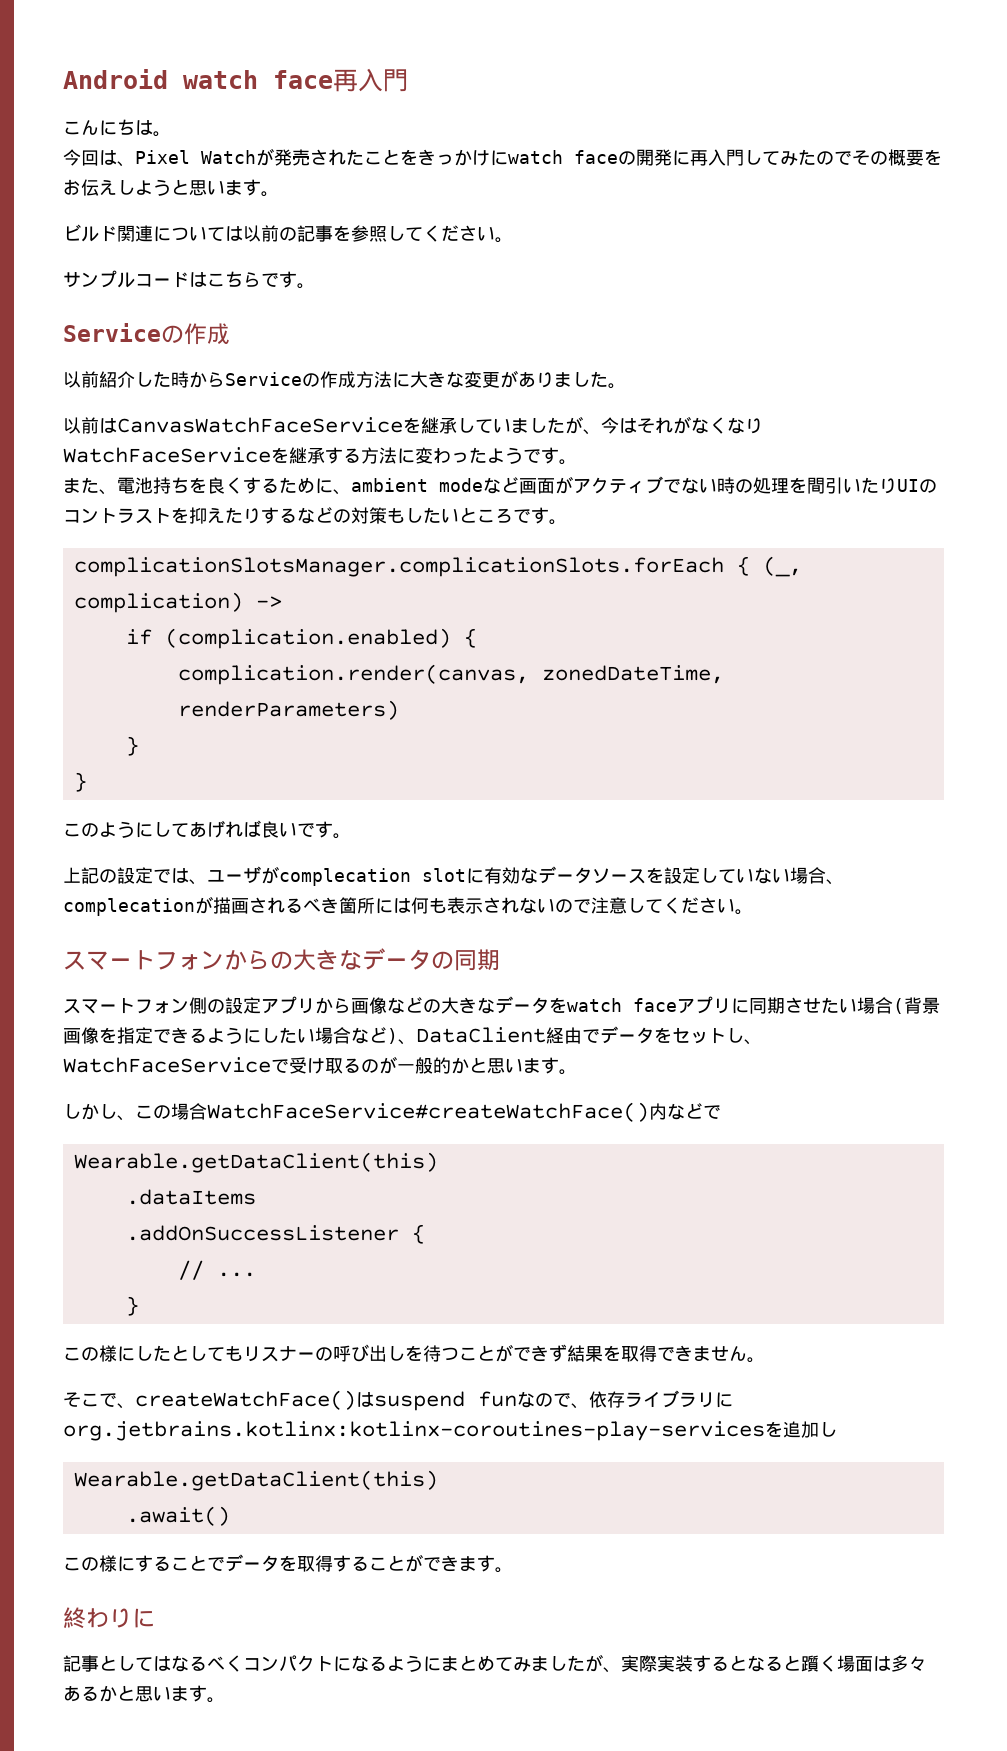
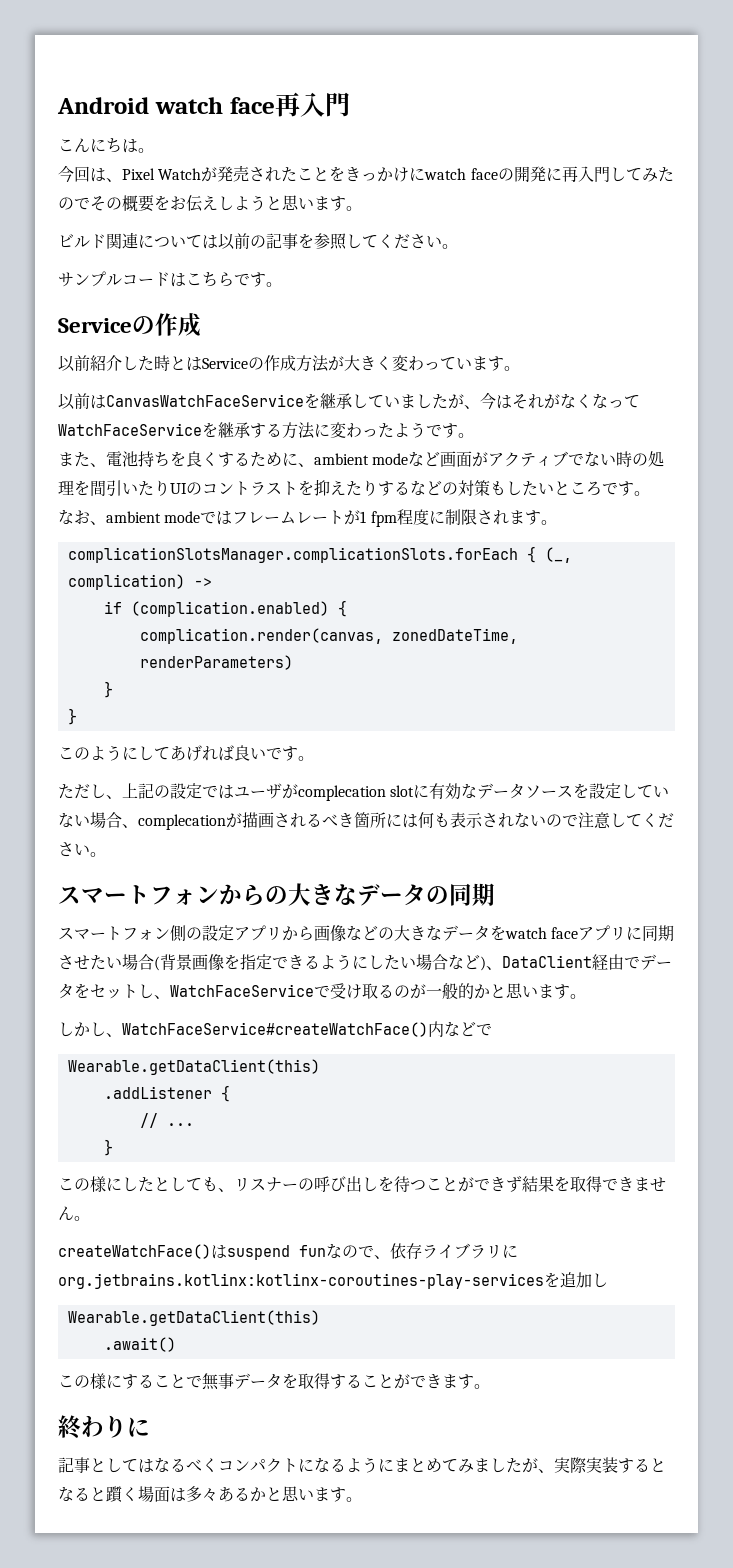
- 以前紹介した時からServiceの作成方法に大きな変更がありました。
+ 以前紹介した時とはServiceの作成方法が大きく変わっています。
- 以前はCanvasWatchFaceServiceを継承していましたが、今はそれがなくなりWatchFaceServiceを継承する方法に変わったようです。
+ 以前はCanvasWatchFaceServiceを継承していましたが、今はそれがなくなってWatchFaceServiceを継承する方法に変わったようです。
+ なお、ambient modeではフレームレートが1 fpm程度に制限されます。
- 上記の設定では、ユーザがcomplecation slotに有効なデータソースを設定していない場合、complecationが描画されるべき箇所には何も表示されないので注意してください。
+ ただし、上記の設定ではユーザがcomplecation slotに有効なデータソースを設定していない場合、complecationが描画されるべき箇所には何も表示されないので注意してください。
- しかし、この場合WatchFaceService#createWatchFace()内などで
+ しかし、WatchFaceService#createWatchFace()内などで
- .dataItems
- .addOnSuccessListener {
+ .addListener {
- この様にしたとしてもリスナーの呼び出しを待つことができず結果を取得できません。
+ この様にしたとしても、リスナーの呼び出しを待つことができず結果を取得できません。
- そこで、createWatchFace()はsuspend funなので、依存ライブラリにorg.jetbrains.kotlinx:kotlinx-coroutines-play-servicesを追加し
+ createWatchFace()はsuspend funなので、依存ライブラリにorg.jetbrains.kotlinx:kotlinx-coroutines-play-servicesを追加し
- この様にすることでデータを取得することができます。
+ この様にすることで無事データを取得することができます。

